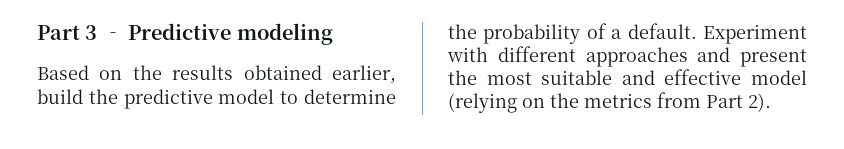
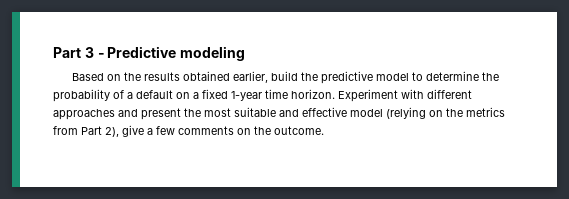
- Based on the results obtained earlier, build the predictive model to determine the probability of a default.
+ Based on the results obtained earlier, build the predictive model to determine the probability of a default on a fixed 1-year time horizon.
- Experiment with different approaches and present the most suitable and effective model (relying on the metrics from Part 2).
+ Experiment with different approaches and present the most suitable and effective model (relying on the metrics from Part 2), give a few comments on the outcome.

